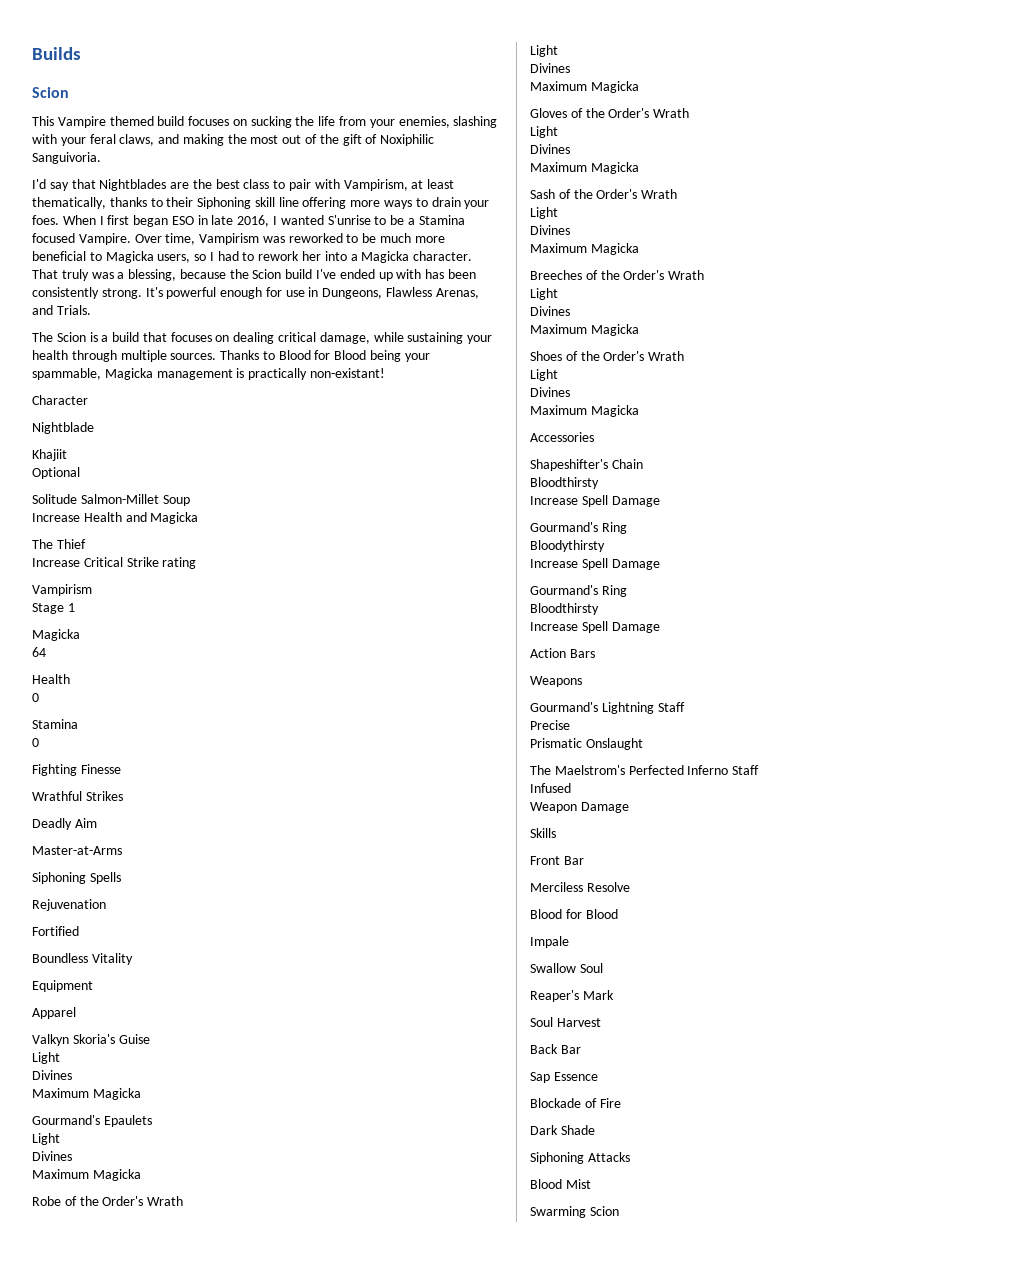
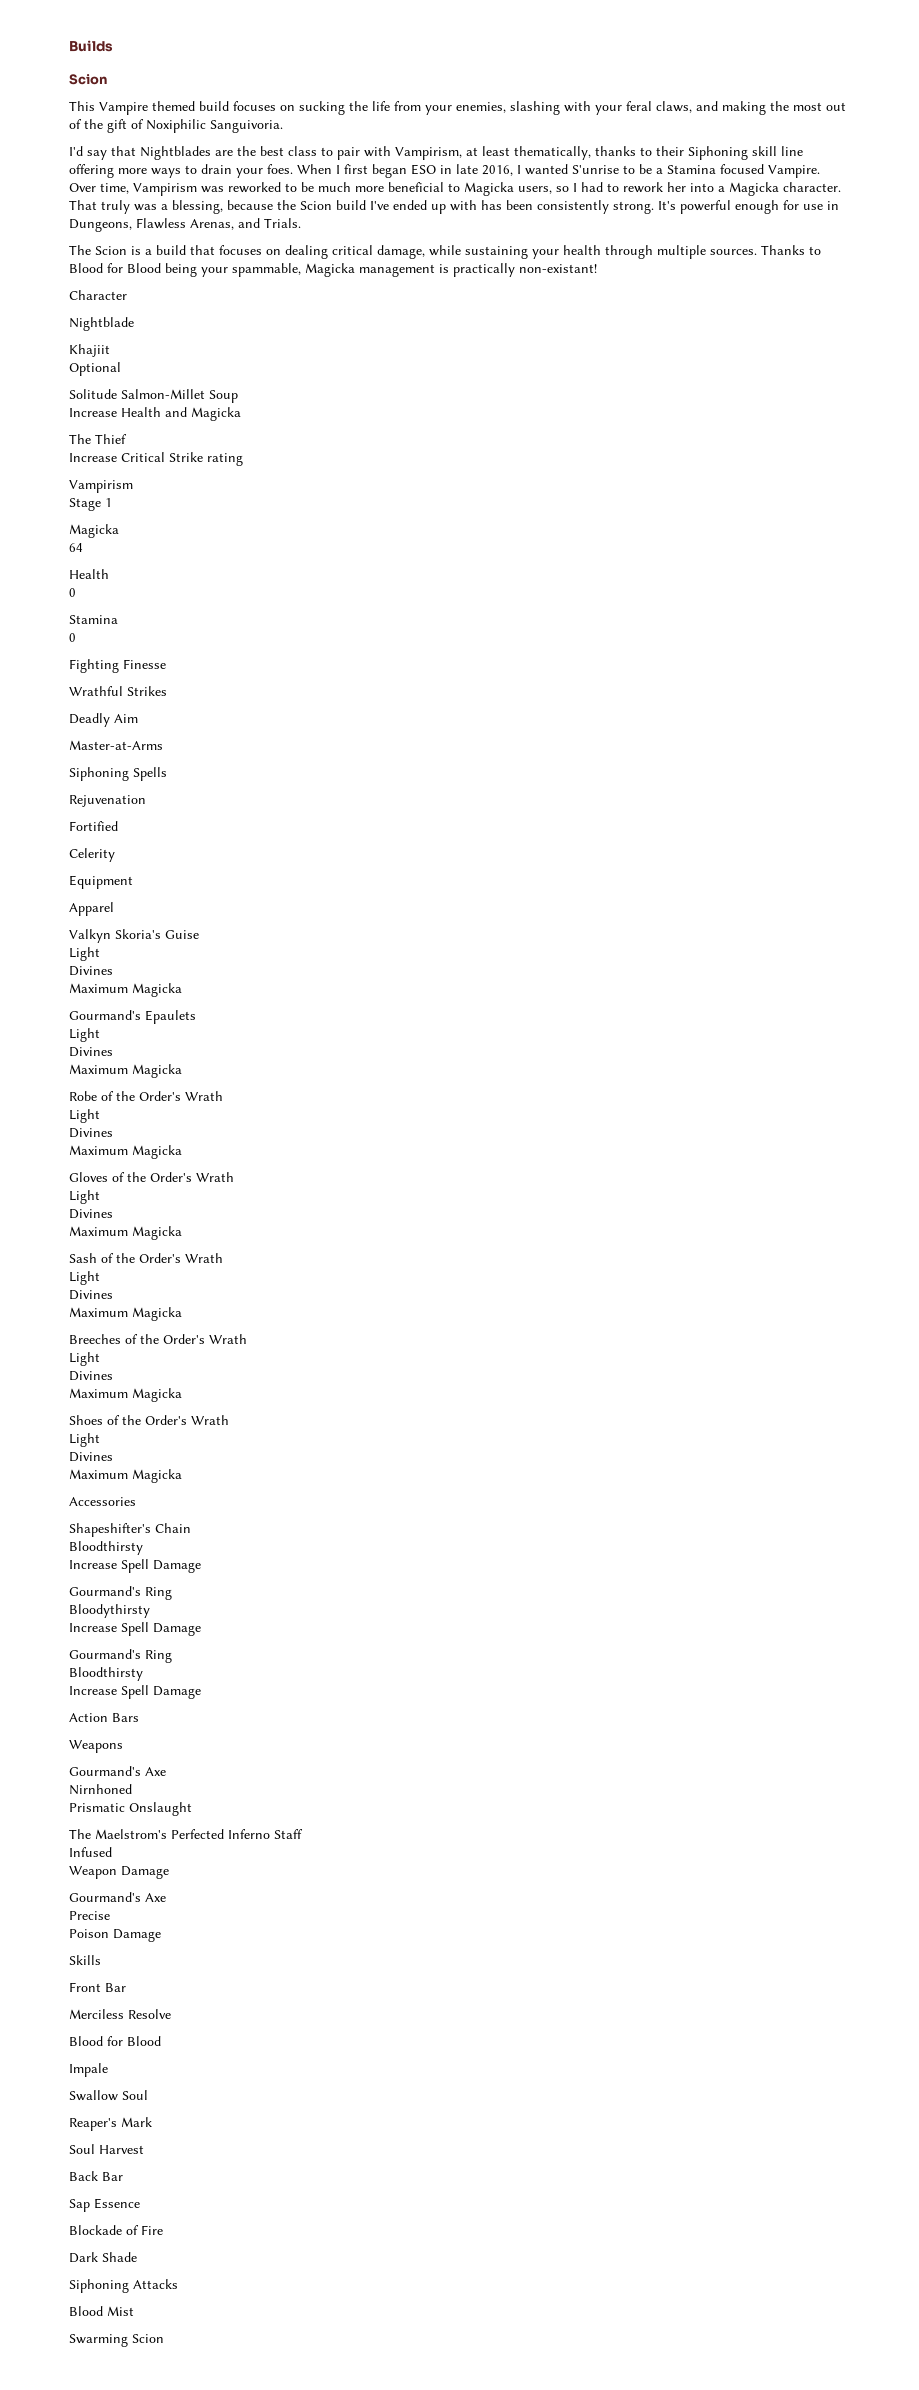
- Boundless Vitality
+ Celerity
  Weapons
- Gourmand's Lightning Staff
- Precise
+ Gourmand's Axe
+ Nirnhoned
  Weapon Damage
+ Gourmand's Axe
+ Precise
+ Poison Damage

